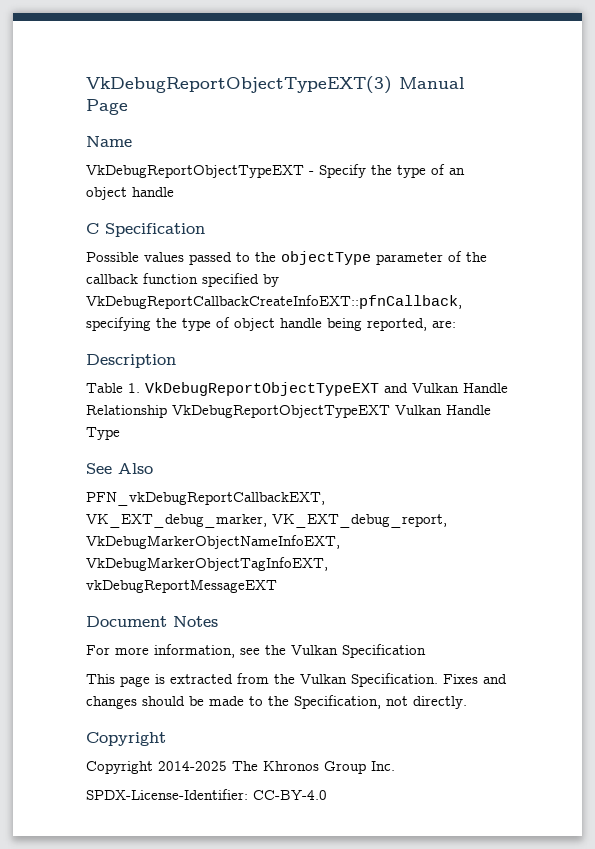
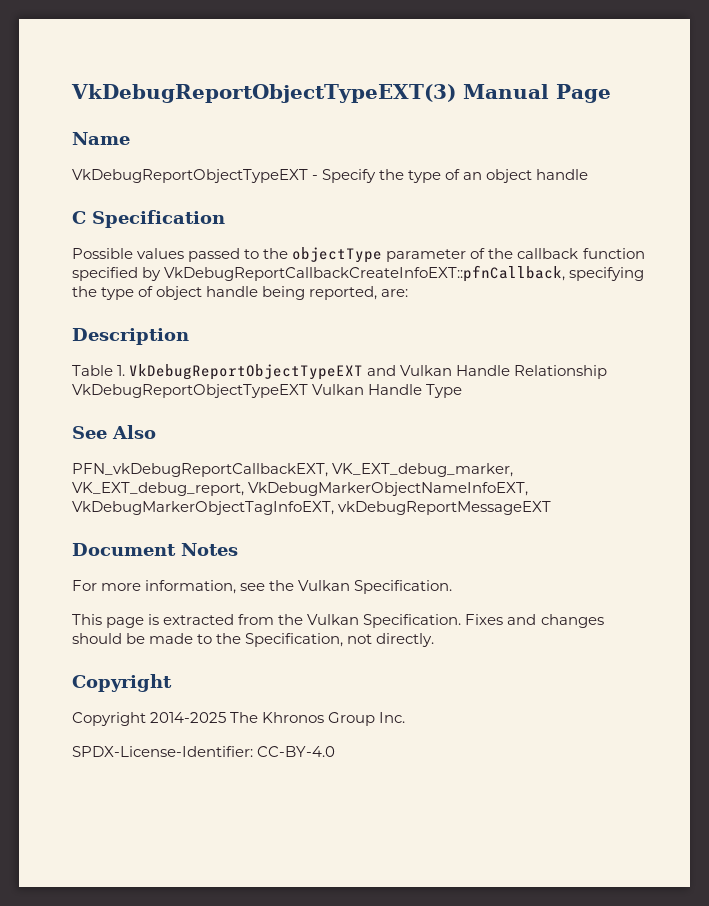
- For more information, see the Vulkan Specification
+ For more information, see the Vulkan Specification.

